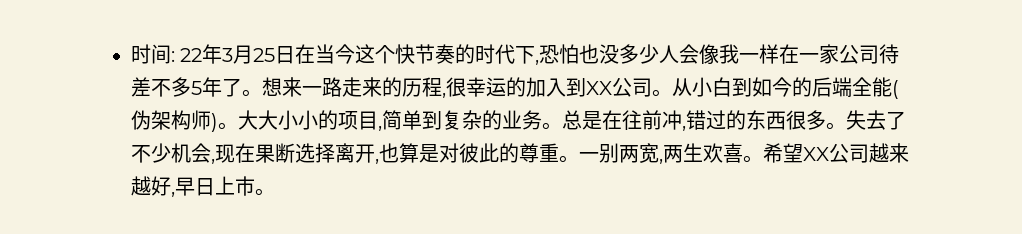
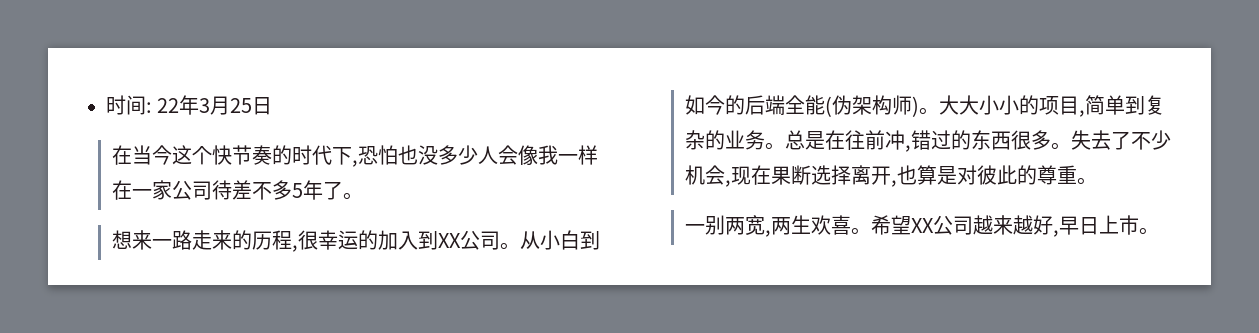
- 时间: 22年3月25日在当今这个快节奏的时代下,恐怕也没多少人会像我一样在一家公司待差不多5年了。想来一路走来的历程,很幸运的加入到XX公司。
+ 时间: 22年3月25日
+ 在当今这个快节奏的时代下,恐怕也没多少人会像我一样在一家公司待差不多5年了。
+ 想来一路走来的历程,很幸运的加入到XX公司。
- 失去了不少机会,现在果断选择离开,也算是对彼此的尊重。一别两宽,两生欢喜。
+ 失去了不少机会,现在果断选择离开,也算是对彼此的尊重。
+ 一别两宽,两生欢喜。

